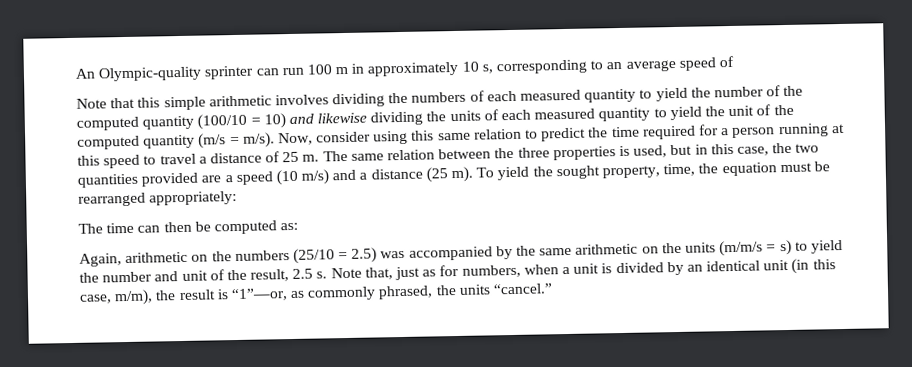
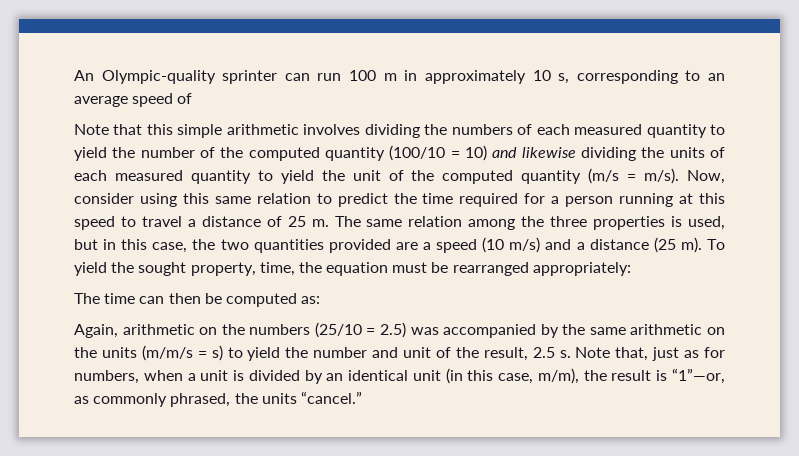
- The same relation between the three properties is used, but in this case, the two quantities provided are a speed (10 m/s) and a distance (25 m).
+ The same relation among the three properties is used, but in this case, the two quantities provided are a speed (10 m/s) and a distance (25 m).

